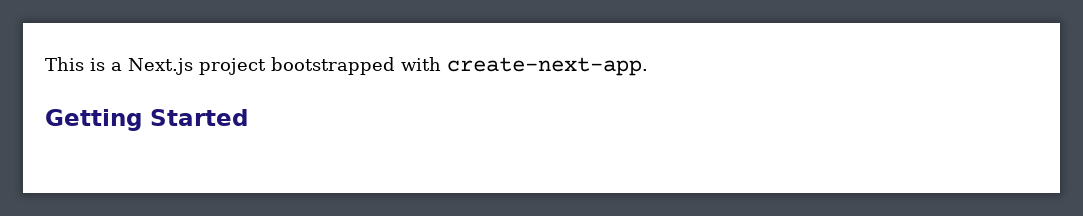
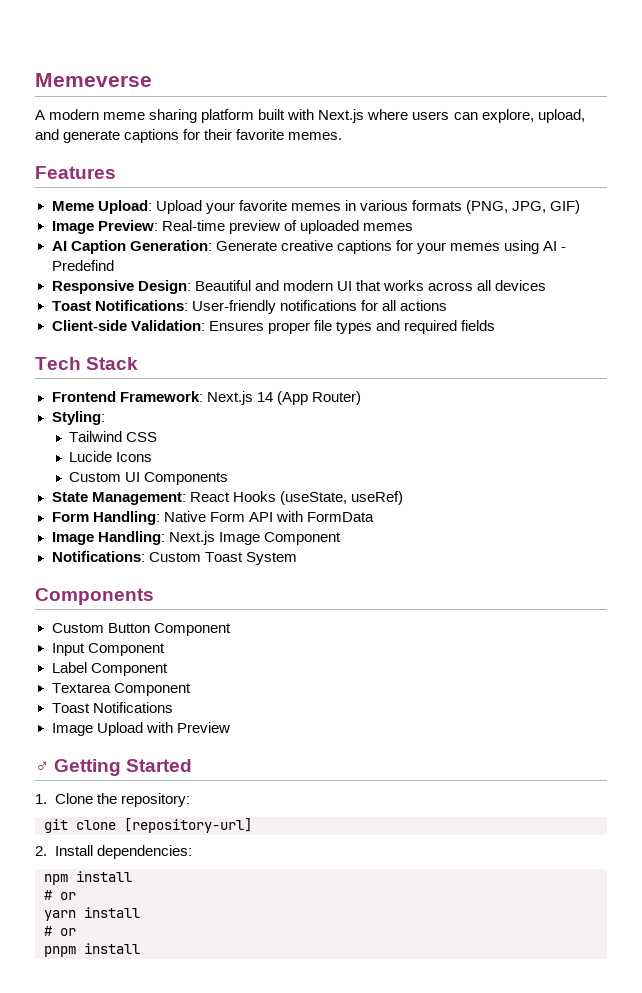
- This is a Next.js project bootstrapped with create-next-app.
- Getting Started
+ Memeverse
+ A modern meme sharing platform built with Next.js where users can explore, upload, and generate captions for their favorite memes.
+ Features
+ Meme Upload: Upload your favorite memes in various formats (PNG, JPG, GIF)
+ Image Preview: Real-time preview of uploaded memes
+ AI Caption Generation: Generate creative captions for your memes using AI - Predefind
+ Responsive Design: Beautiful and modern UI that works across all devices
+ Toast Notifications: User-friendly notifications for all actions
+ Client-side Validation: Ensures proper file types and required fields
+ Tech Stack
+ Frontend Framework: Next.js 14 (App Router)
+ Styling:
+ Tailwind CSS
+ Lucide Icons
+ Custom UI Components
+ State Management: React Hooks (useState, useRef)
+ Form Handling: Native Form API with FormData
+ Image Handling: Next.js Image Component
+ Notifications: Custom Toast System
+ Components
+ Custom Button Component
+ Input Component
+ Label Component
+ Textarea Component
+ Toast Notifications
+ Image Upload with Preview
+ ♂ Getting Started
+ 1. Clone the repository:
+ git clone [repository-url]
+ 2. Install dependencies:
+ npm install
+ # or
+ yarn install
+ # or
+ pnpm install

